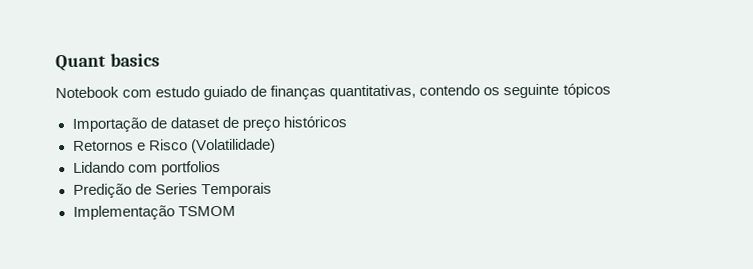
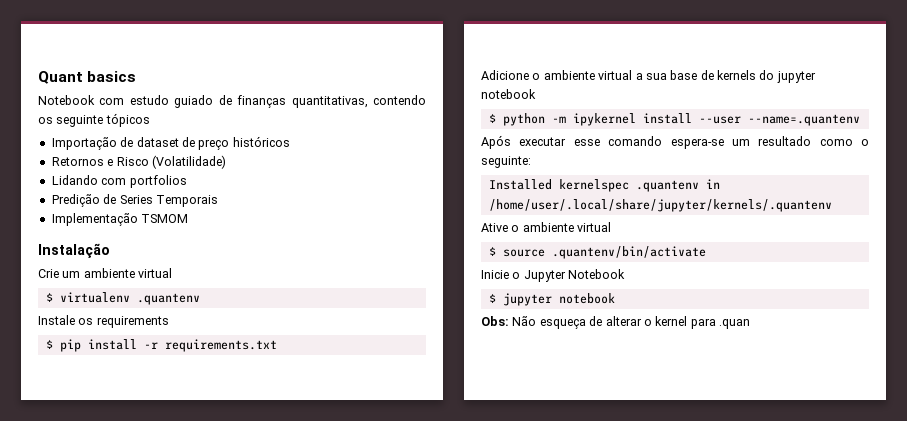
+ Instalação
+ Crie um ambiente virtual
+ $ virtualenv .quantenv
+ Instale os requirements
+ $ pip install -r requirements.txt
+ Adicione o ambiente virtual a sua base de kernels do jupyter notebook
+ $ python -m ipykernel install --user --name=.quantenv
+ Após executar esse comando espera-se um resultado como o seguinte:
+ Installed kernelspec .quantenv in /home/user/.local/share/jupyter/kernels/.quantenv
+ Ative o ambiente virtual
+ $ source .quantenv/bin/activate
+ Inicie o Jupyter Notebook
+ $ jupyter notebook
+ Obs: Não esqueça de alterar o kernel para .quan

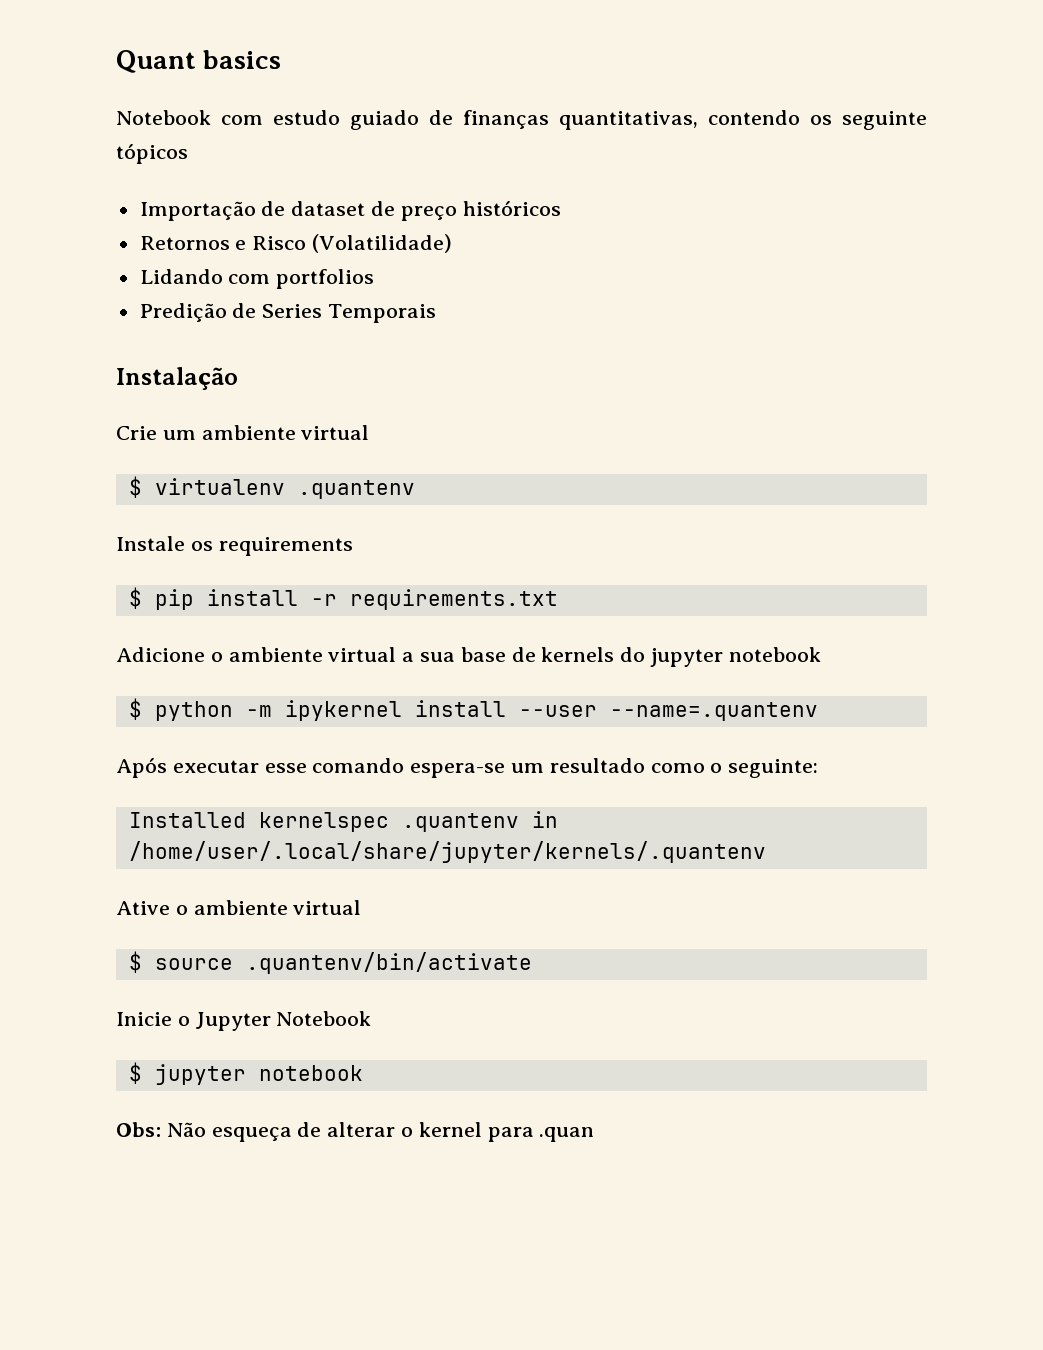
- Implementação TSMOM

